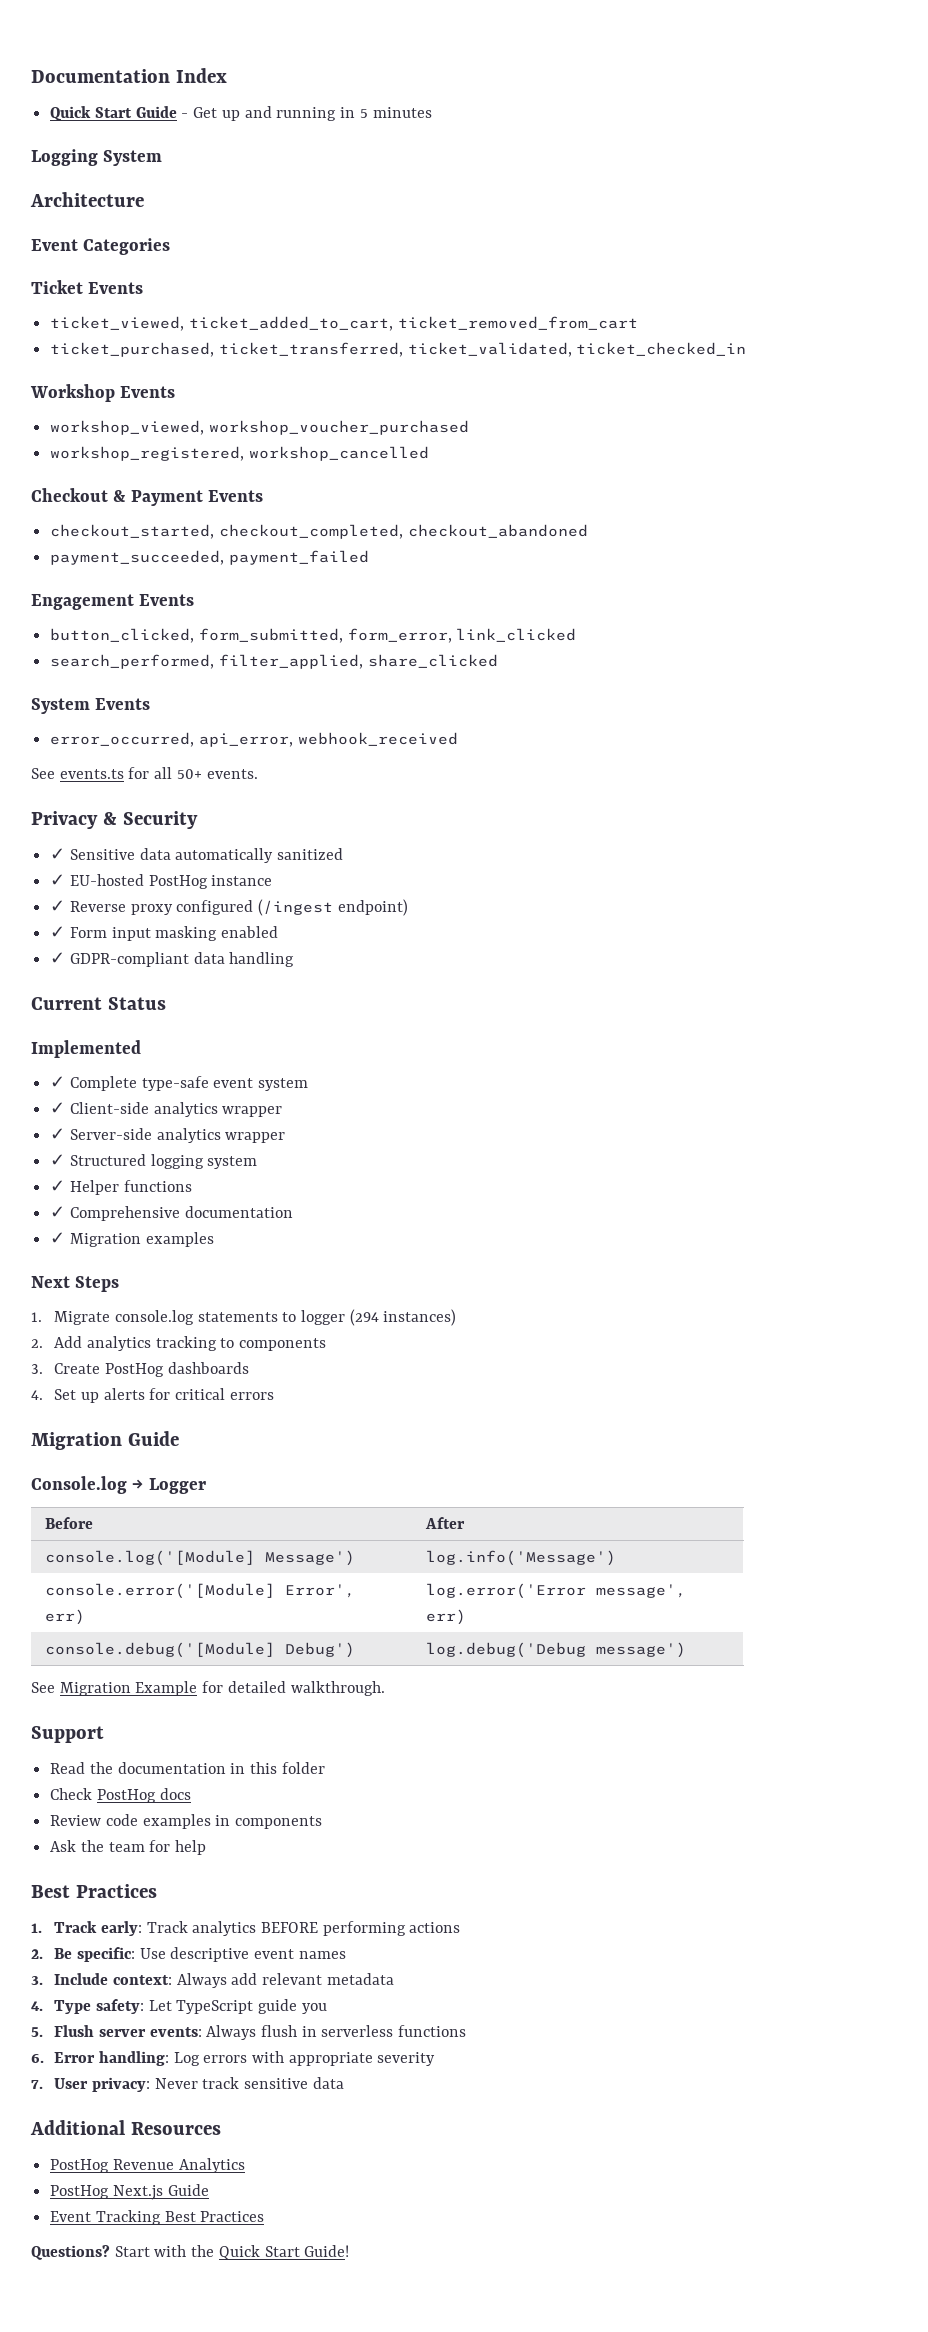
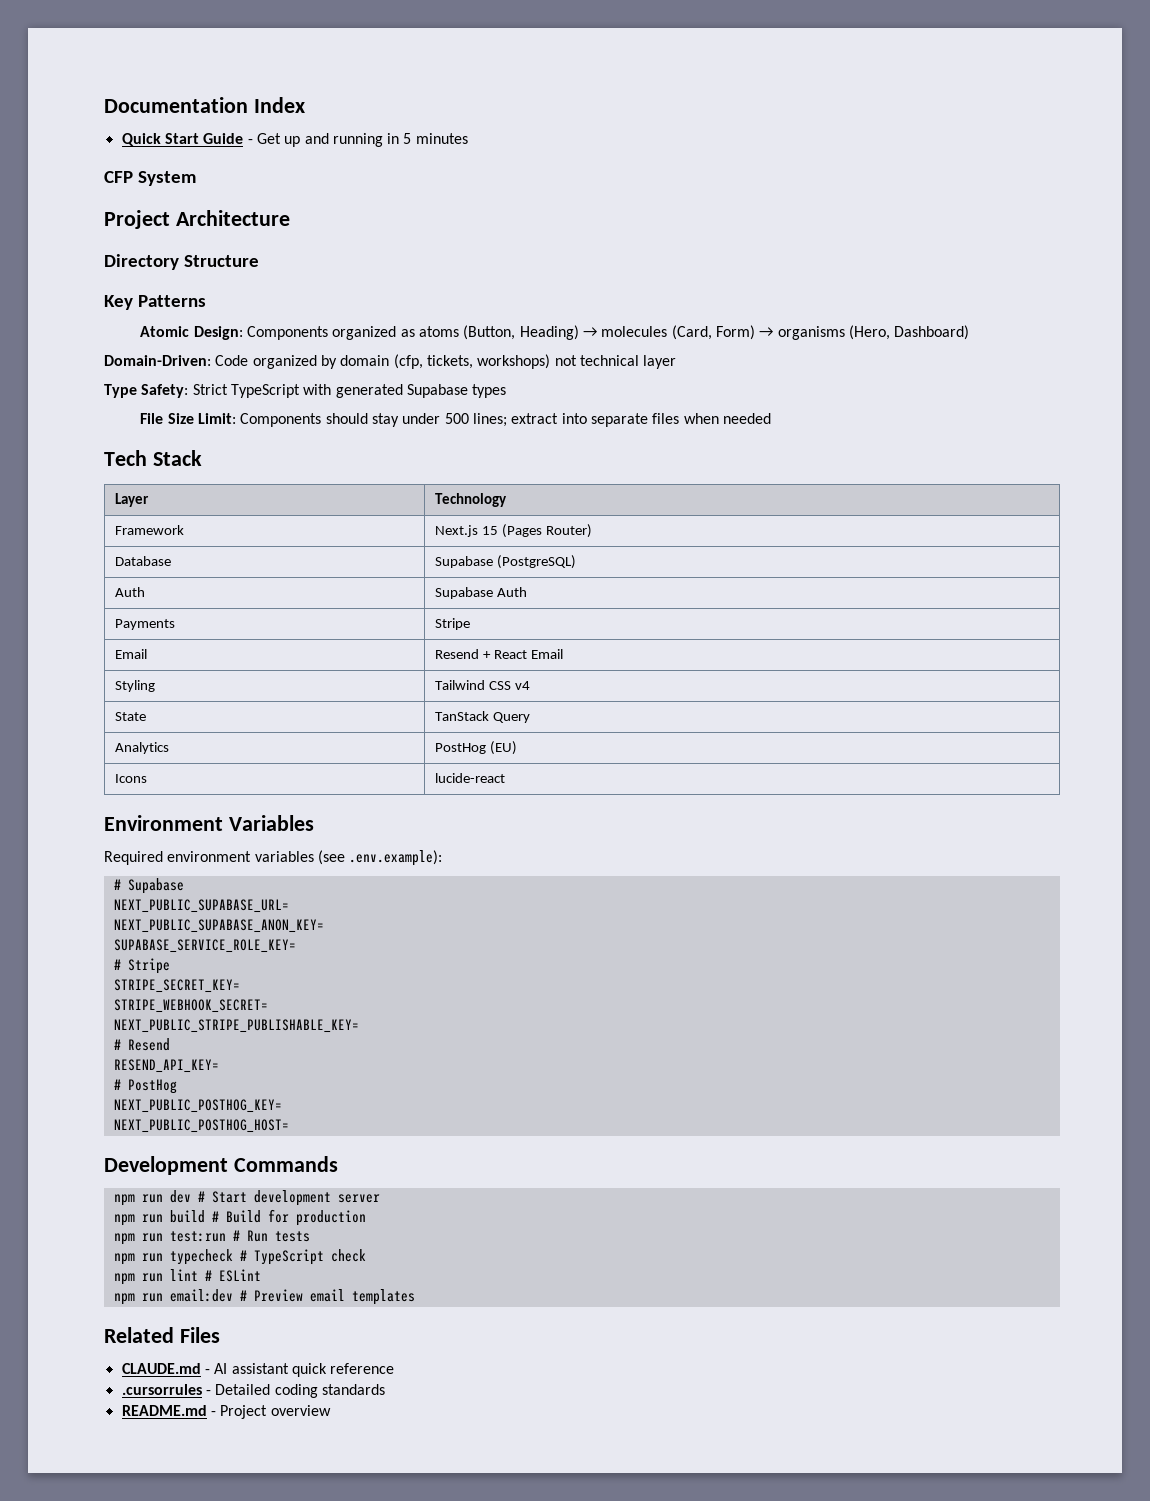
- Logging System
+ CFP System
- Architecture
+ Project Architecture
- Event Categories
- Ticket Events
- ticket_viewed, ticket_added_to_cart, ticket_removed_from_cart
- ticket_purchased, ticket_transferred, ticket_validated, ticket_checked_in
- Workshop Events
- workshop_viewed, workshop_voucher_purchased
- workshop_registered, workshop_cancelled
- Checkout & Payment Events
- checkout_started, checkout_completed, checkout_abandoned
- payment_succeeded, payment_failed
- Engagement Events
- button_clicked, form_submitted, form_error, link_clicked
- search_performed, filter_applied, share_clicked
- System Events
- error_occurred, api_error, webhook_received
- See events.ts for all 50+ events.
- Privacy & Security
- ✓ Sensitive data automatically sanitized
- ✓ EU-hosted PostHog instance
- ✓ Reverse proxy configured (/ingest endpoint)
- ✓ Form input masking enabled
- ✓ GDPR-compliant data handling
- Current Status
- Implemented
- ✓ Complete type-safe event system
- ✓ Client-side analytics wrapper
- ✓ Server-side analytics wrapper
- ✓ Structured logging system
- ✓ Helper functions
- ✓ Comprehensive documentation
- ✓ Migration examples
- Next Steps
- 1. Migrate console.log statements to logger (294 instances)
- 2. Add analytics tracking to components
- 3. Create PostHog dashboards
- 4. Set up alerts for critical errors
- Migration Guide
- Console.log → Logger
- Before | After
- console.log('[Module] Message') | log.info('Message')
- console.error('[Module] Error', err) | log.error('Error message', err)
- console.debug('[Module] Debug') | log.debug('Debug message')
- See Migration Example for detailed walkthrough.
- Support
- Read the documentation in this folder
- Check PostHog docs
- Review code examples in components
- Ask the team for help
- Best Practices
- 1. Track early: Track analytics BEFORE performing actions
- 2. Be specific: Use descriptive event names
- 3. Include context: Always add relevant metadata
- 4. Type safety: Let TypeScript guide you
- 5. Flush server events: Always flush in serverless functions
- 6. Error handling: Log errors with appropriate severity
- 7. User privacy: Never track sensitive data
- Additional Resources
- PostHog Revenue Analytics
- PostHog Next.js Guide
- Event Tracking Best Practices
- Questions? Start with the Quick Start Guide!
+ Directory Structure
+ Key Patterns
+ Atomic Design: Components organized as atoms (Button, Heading) → molecules (Card, Form) → organisms (Hero, Dashboard)
+ Domain-Driven: Code organized by domain (cfp, tickets, workshops) not technical layer
+ Type Safety: Strict TypeScript with generated Supabase types
+ File Size Limit: Components should stay under 500 lines; extract into separate files when needed
+ Tech Stack
+ Layer | Technology
+ Framework | Next.js 15 (Pages Router)
+ Database | Supabase (PostgreSQL)
+ Auth | Supabase Auth
+ Payments | Stripe
+ Email | Resend + React Email
+ Styling | Tailwind CSS v4
+ State | TanStack Query
+ Analytics | PostHog (EU)
+ Icons | lucide-react
+ Environment Variables
+ Required environment variables (see .env.example):
+ # Supabase
+ NEXT_PUBLIC_SUPABASE_URL=
+ NEXT_PUBLIC_SUPABASE_ANON_KEY=
+ SUPABASE_SERVICE_ROLE_KEY=
+ # Stripe
+ STRIPE_SECRET_KEY=
+ STRIPE_WEBHOOK_SECRET=
+ NEXT_PUBLIC_STRIPE_PUBLISHABLE_KEY=
+ # Resend
+ RESEND_API_KEY=
+ # PostHog
+ NEXT_PUBLIC_POSTHOG_KEY=
+ NEXT_PUBLIC_POSTHOG_HOST=
+ Development Commands
+ npm run dev # Start development server
+ npm run build # Build for production
+ npm run test:run # Run tests
+ npm run typecheck # TypeScript check
+ npm run lint # ESLint
+ npm run email:dev # Preview email templates
+ Related Files
+ CLAUDE.md - AI assistant quick reference
+ .cursorrules - Detailed coding standards
+ README.md - Project overview

